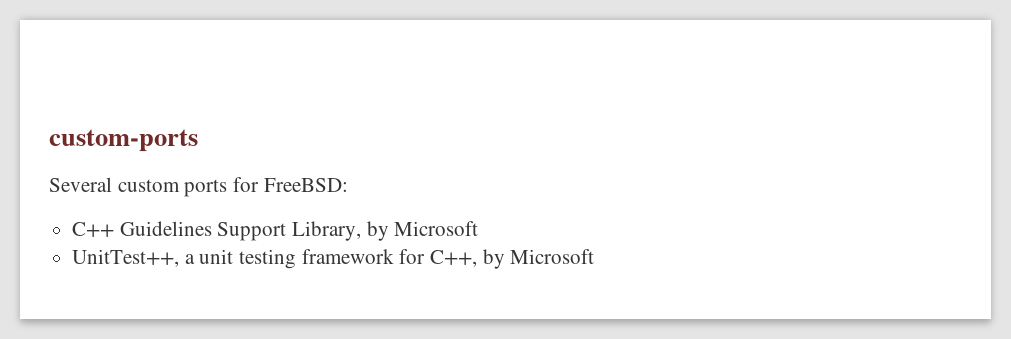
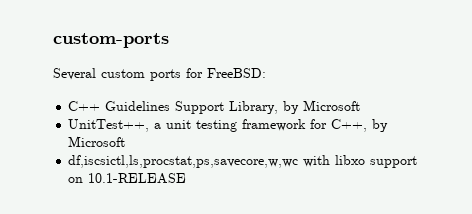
+ df,iscsictl,ls,procstat,ps,savecore,w,wc with libxo support on 10.1-RELEASE

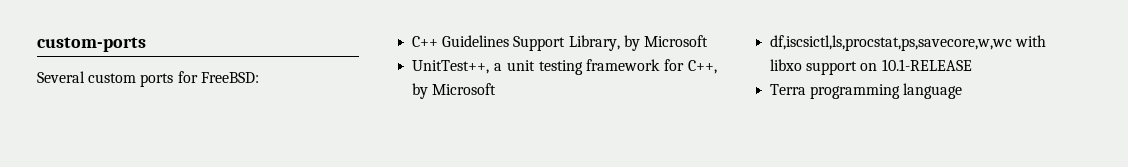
+ Terra programming language

